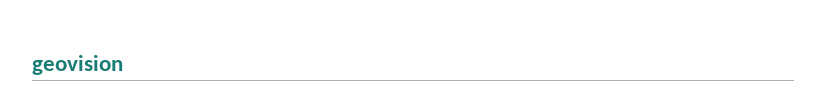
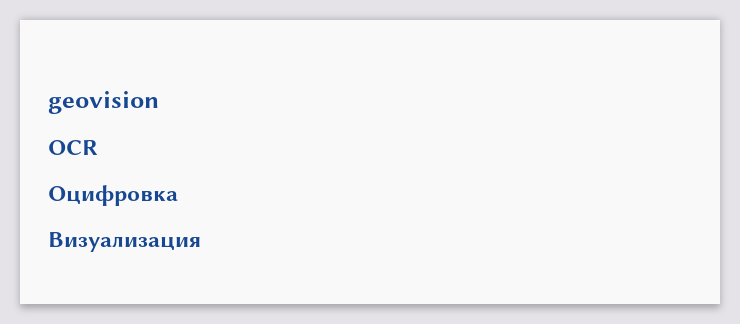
+ OCR
+ Оцифровка
+ Визуализация

